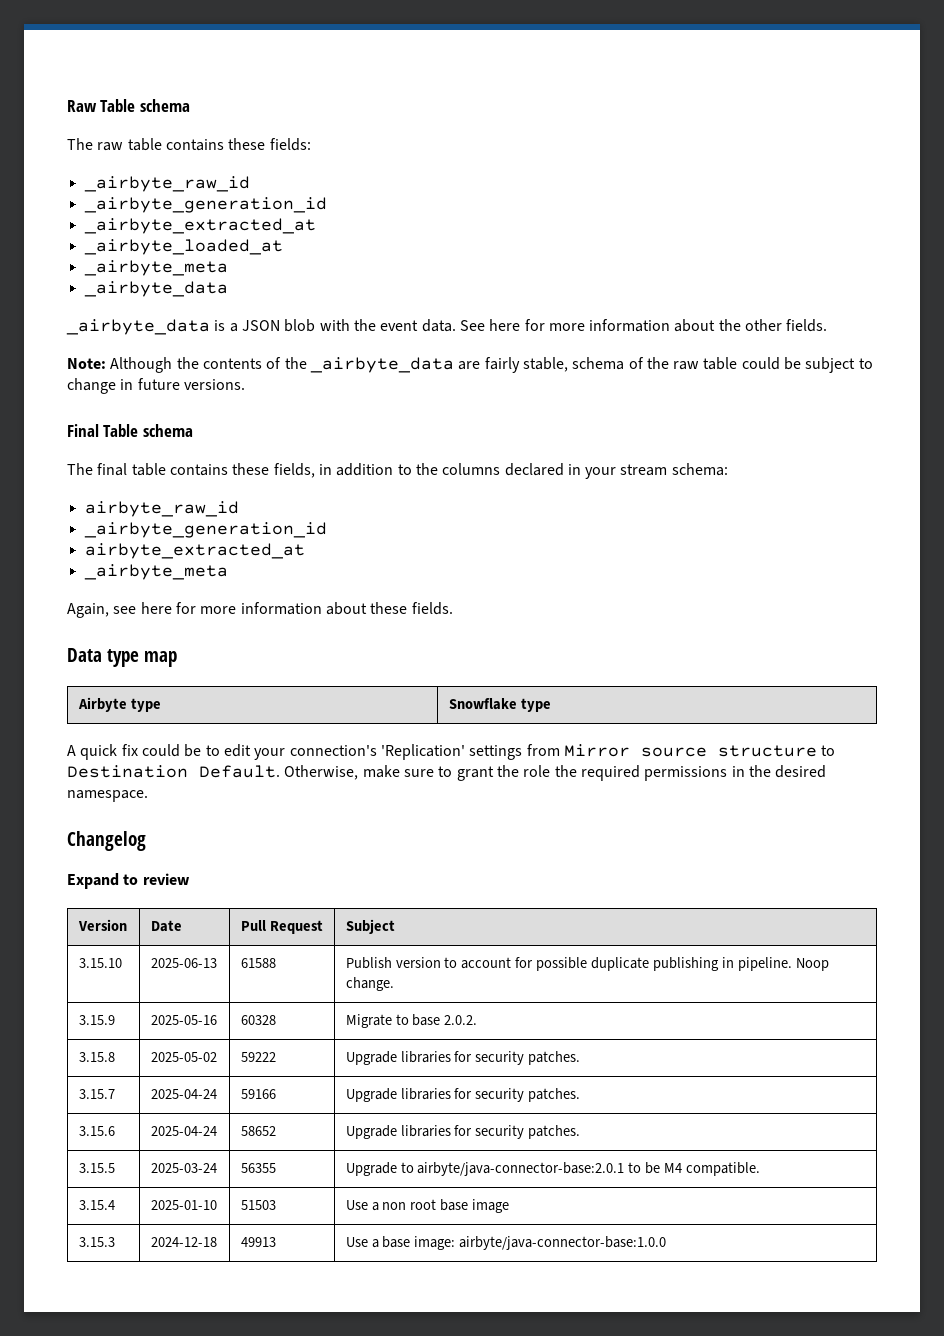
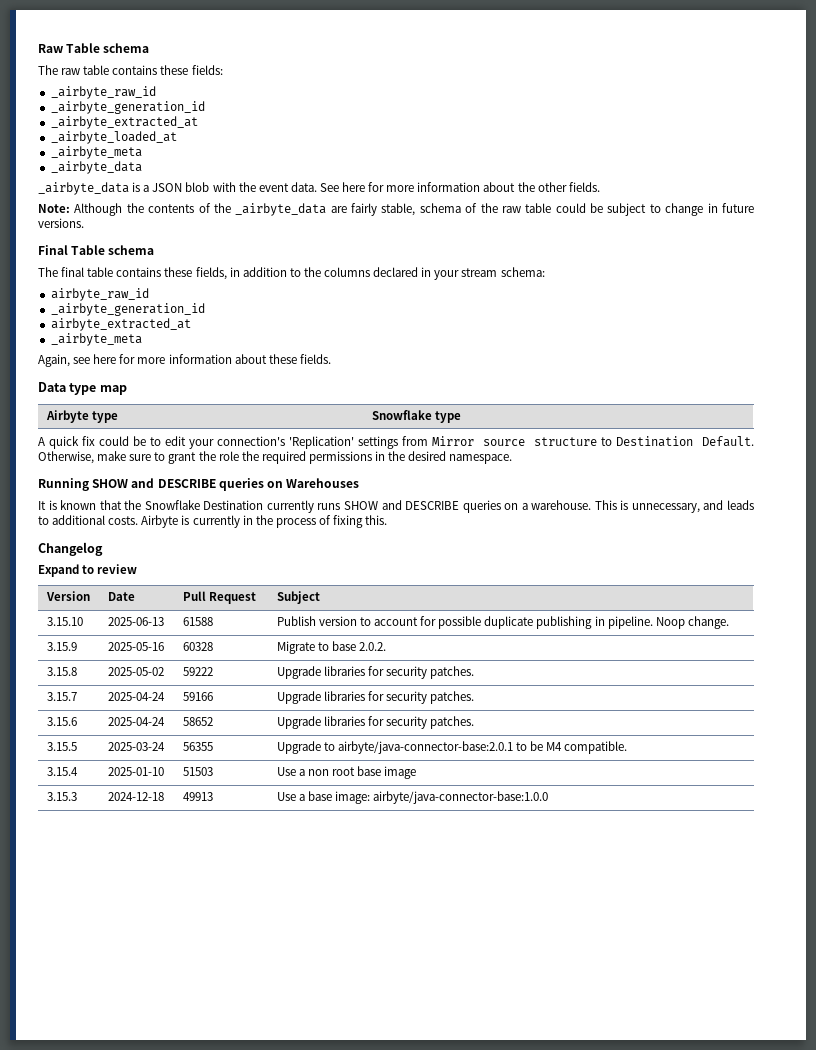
+ Running SHOW and DESCRIBE queries on Warehouses
+ It is known that the Snowflake Destination currently runs SHOW and DESCRIBE queries on a warehouse. This is unnecessary, and leads to additional costs. Airbyte is currently in the process of fixing this.

